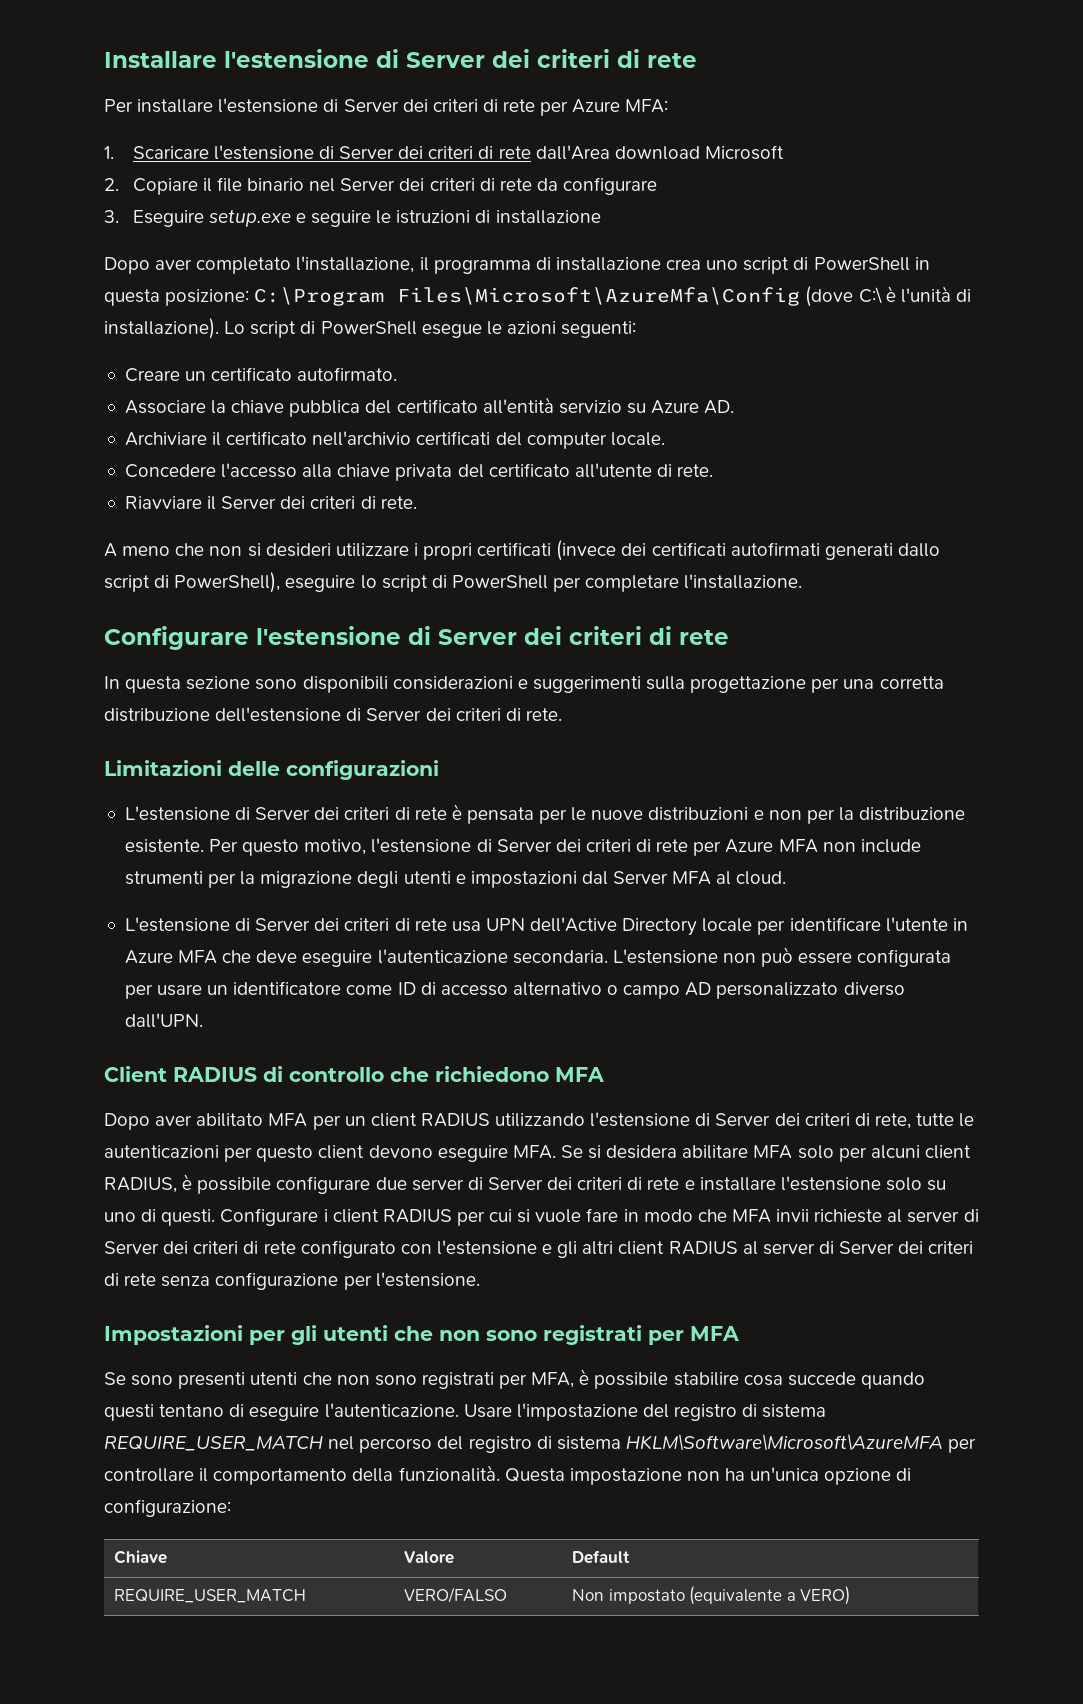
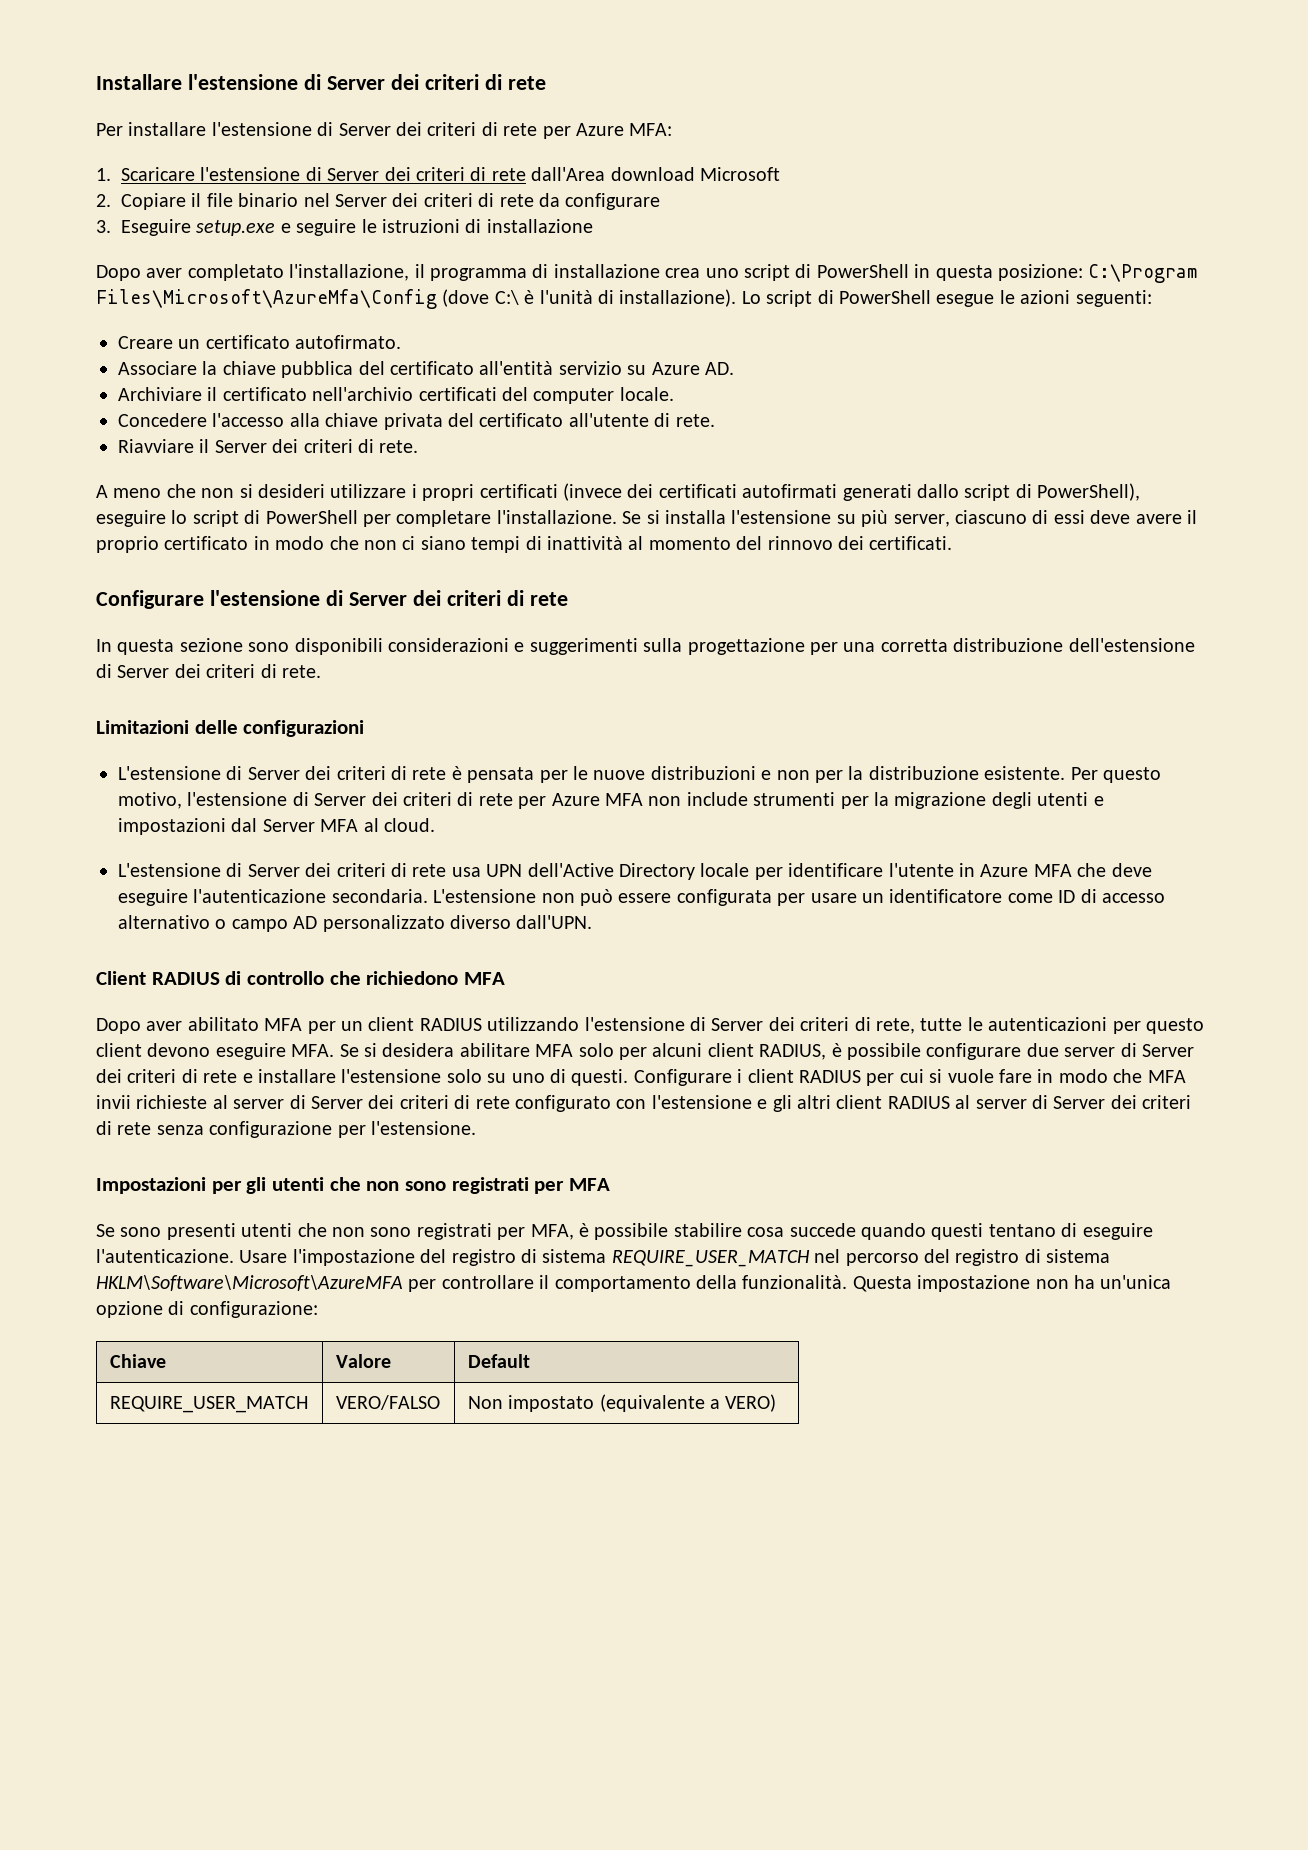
+ Se si installa l'estensione su più server, ciascuno di essi deve avere il proprio certificato in modo che non ci siano tempi di inattività al momento del rinnovo dei certificati.

